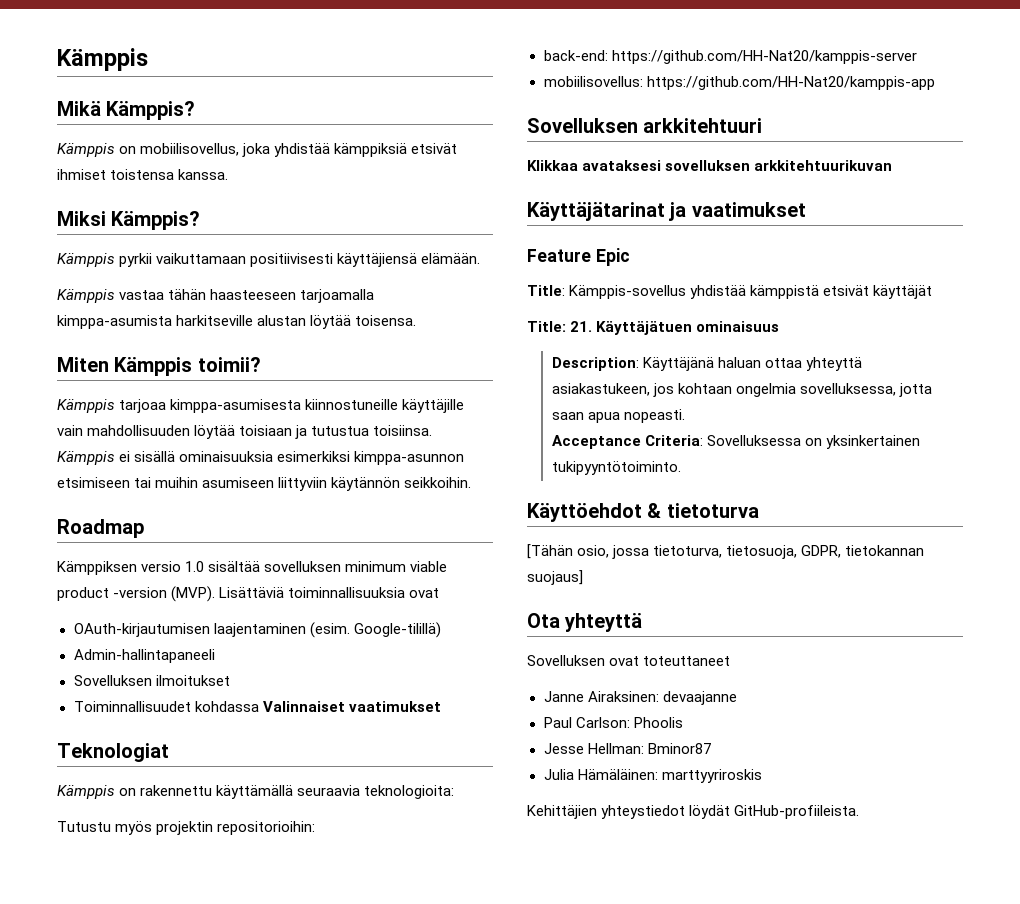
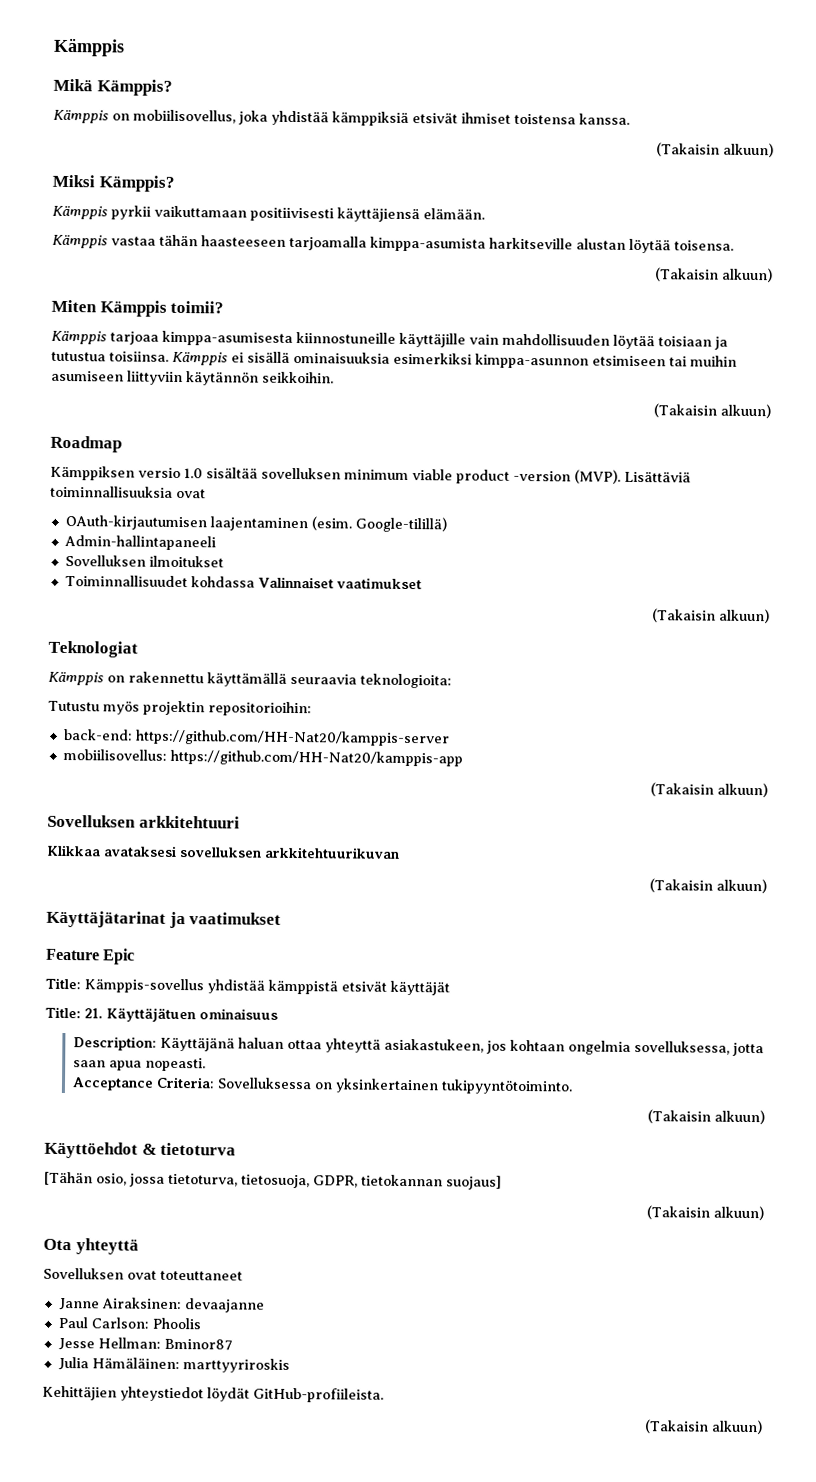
  Kämppis on mobiilisovellus, joka yhdistää kämppiksiä etsivät ihmiset toistensa kanssa.
+ (Takaisin alkuun)
  Kämppis vastaa tähän haasteeseen tarjoamalla kimppa-asumista harkitseville alustan löytää toisensa.
+ (Takaisin alkuun)
  Kämppis ei sisällä ominaisuuksia esimerkiksi kimppa-asunnon etsimiseen tai muihin asumiseen liittyviin käytännön seikkoihin.
+ (Takaisin alkuun)
  Toiminnallisuudet kohdassa Valinnaiset vaatimukset
+ (Takaisin alkuun)
  mobiilisovellus: https://github.com/HH-Nat20/kamppis-app
+ (Takaisin alkuun)
  Klikkaa avataksesi sovelluksen arkkitehtuurikuvan
+ (Takaisin alkuun)
  Acceptance Criteria: Sovelluksessa on yksinkertainen tukipyyntötoiminto.
+ (Takaisin alkuun)
  [Tähän osio, jossa tietoturva, tietosuoja, GDPR, tietokannan suojaus]
+ (Takaisin alkuun)
  Kehittäjien yhteystiedot löydät GitHub-profiileista.
+ (Takaisin alkuun)

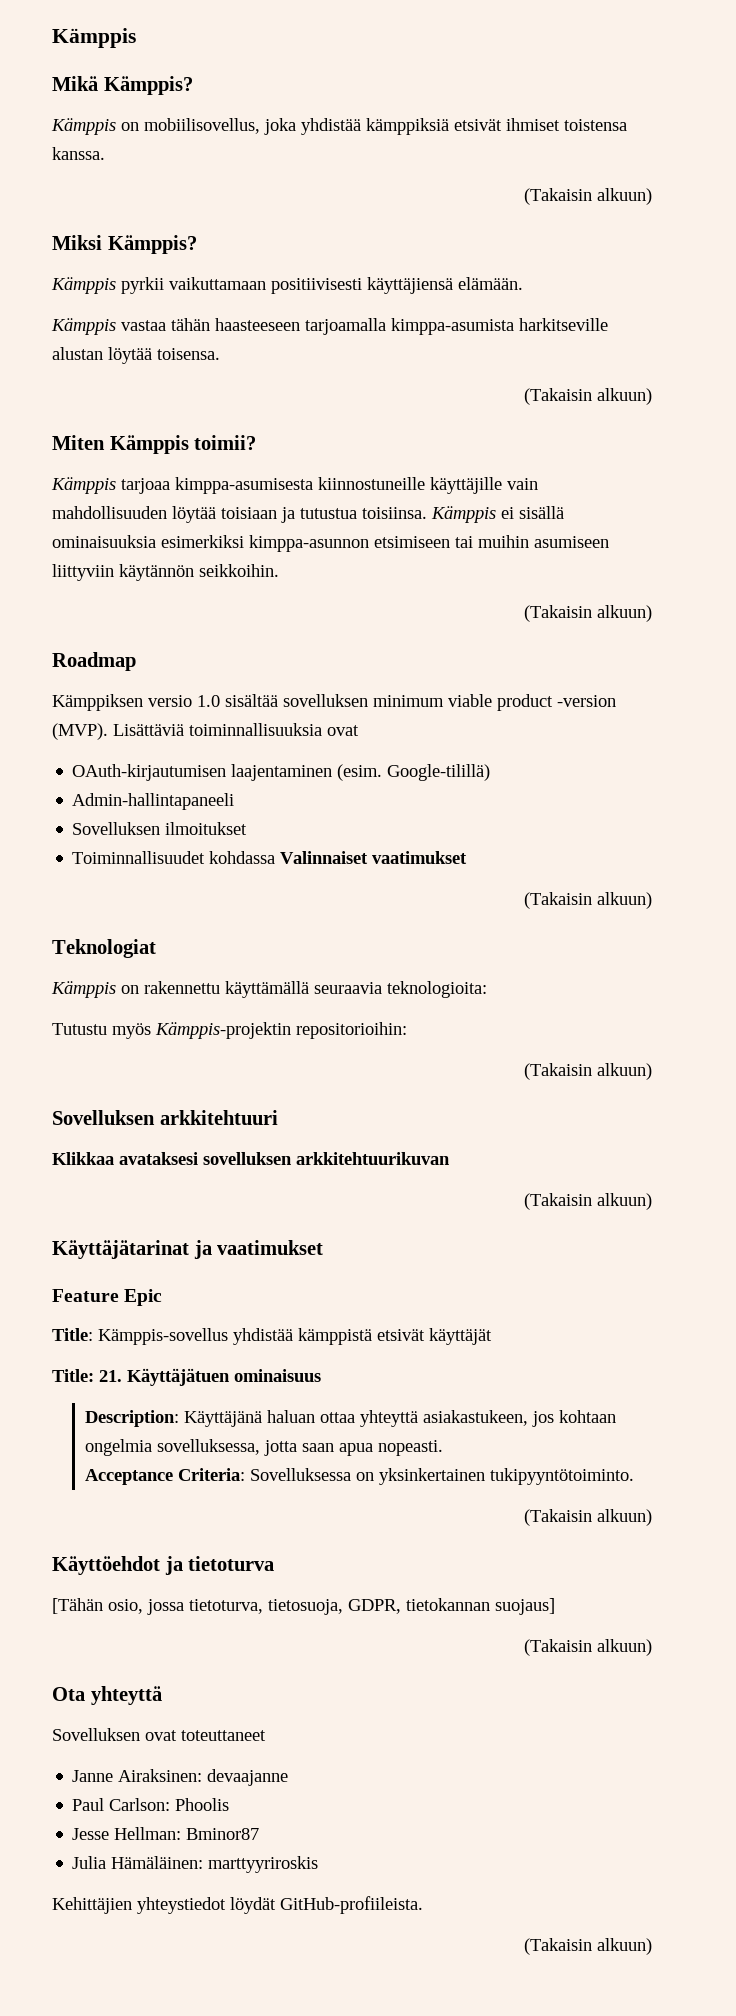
- Tutustu myös projektin repositorioihin:
+ Tutustu myös Kämppis-projektin repositorioihin:
- back-end: https://github.com/HH-Nat20/kamppis-server
- mobiilisovellus: https://github.com/HH-Nat20/kamppis-app
- Käyttöehdot & tietoturva
+ Käyttöehdot ja tietoturva

